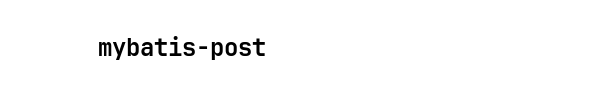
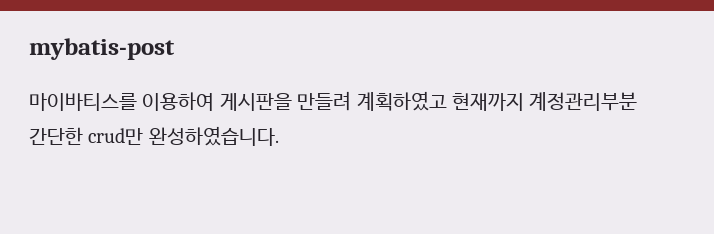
+ 마이바티스를 이용하여 게시판을 만들려 계획하였고 현재까지 계정관리부분 간단한 crud만 완성하였습니다.

